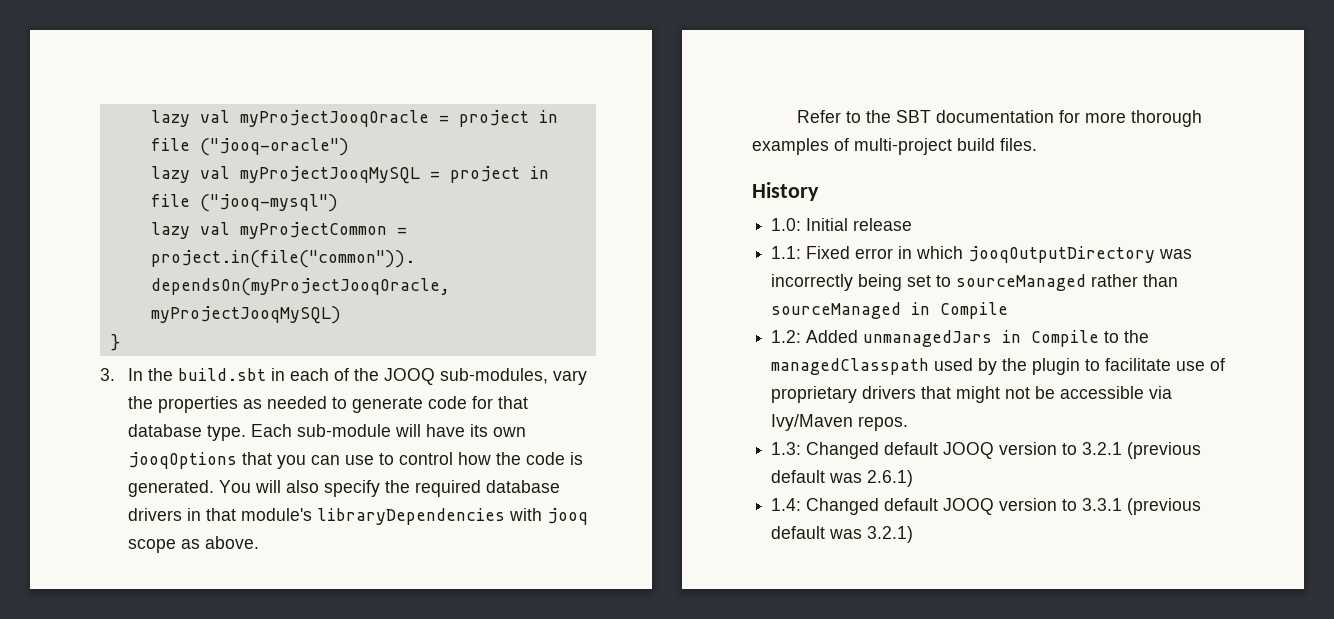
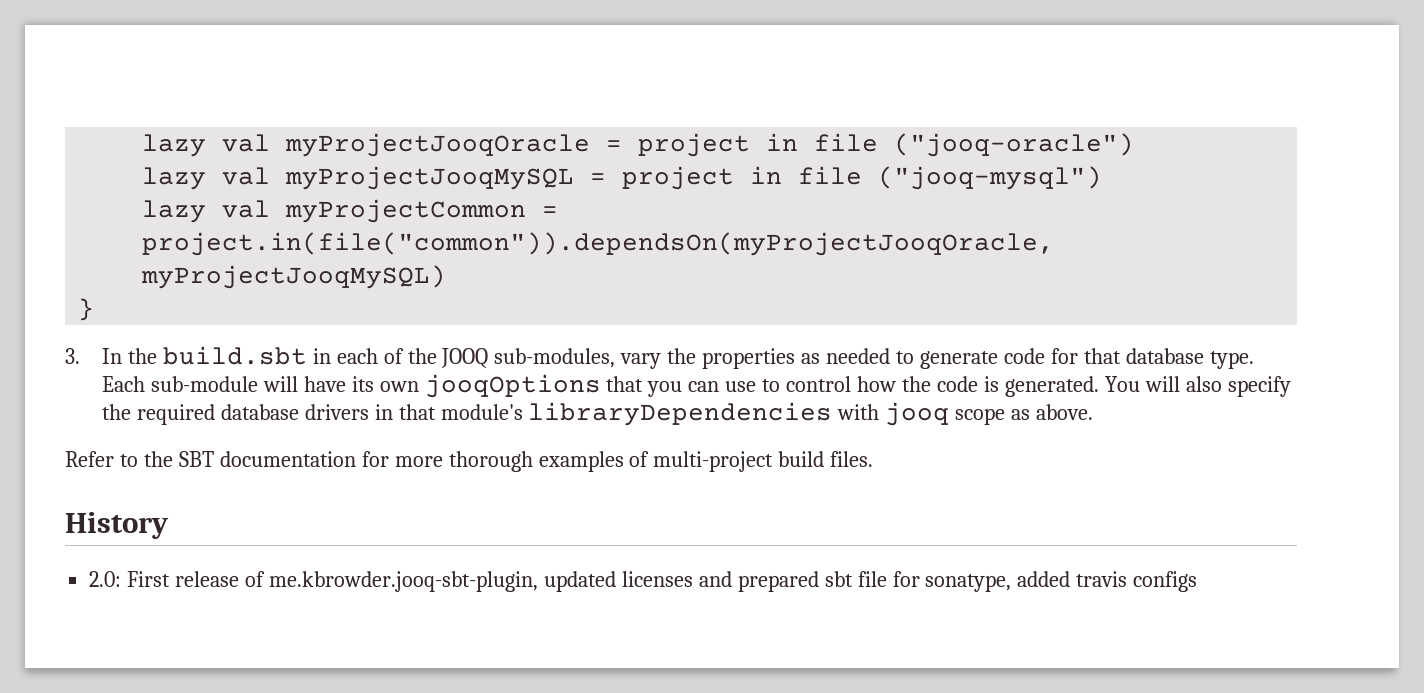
- 1.0: Initial release
- 1.1: Fixed error in which jooqOutputDirectory was incorrectly being set to sourceManaged rather than sourceManaged in Compile
- 1.2: Added unmanagedJars in Compile to the managedClasspath used by the plugin to facilitate use of proprietary drivers that might not be accessible via Ivy/Maven repos.
- 1.3: Changed default JOOQ version to 3.2.1 (previous default was 2.6.1)
- 1.4: Changed default JOOQ version to 3.3.1 (previous default was 3.2.1)
+ 2.0: First release of me.kbrowder.jooq-sbt-plugin, updated licenses and prepared sbt file for sonatype, added travis configs

